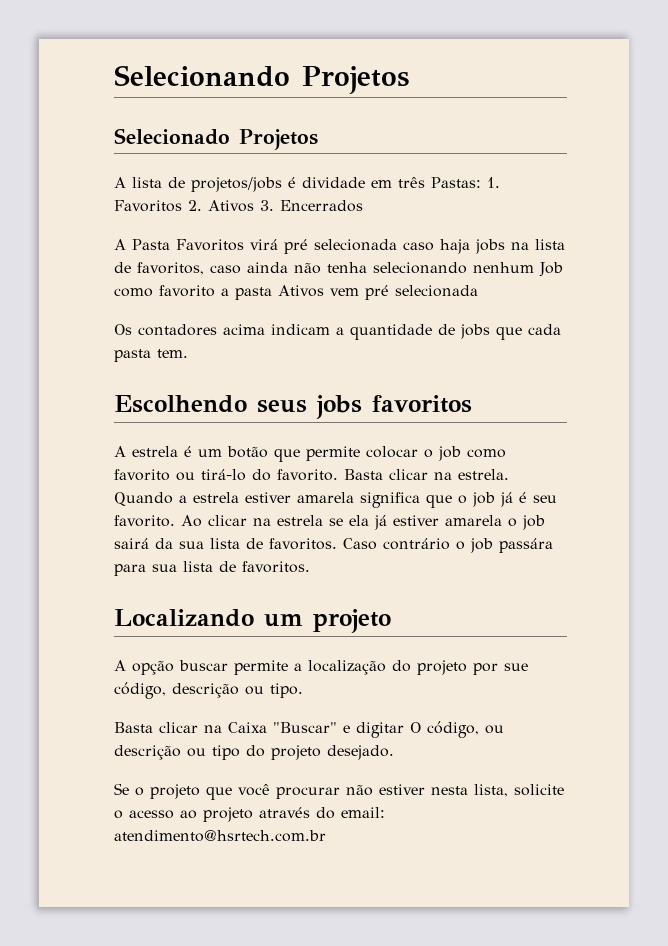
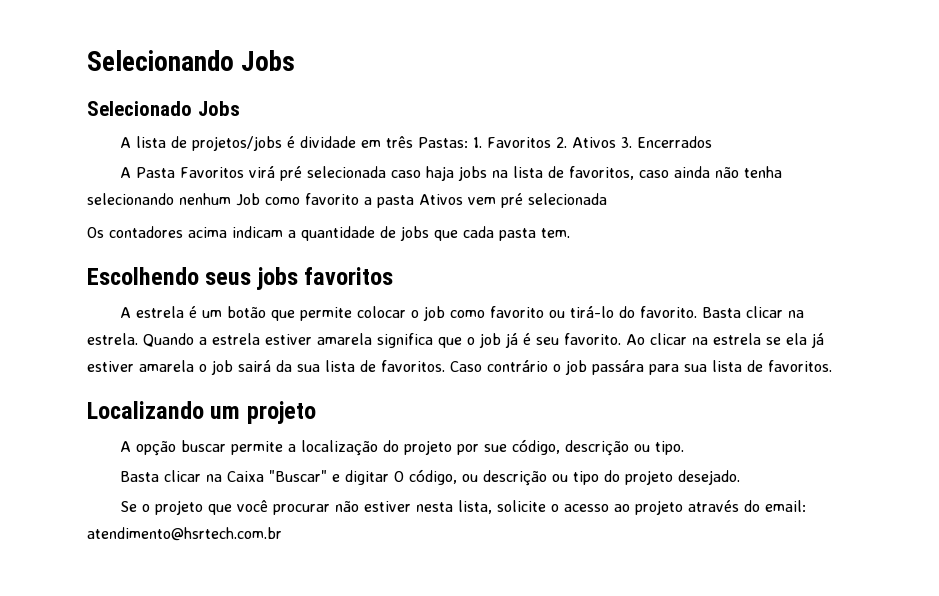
- Selecionando Projetos
+ Selecionando Jobs
- Selecionado Projetos
+ Selecionado Jobs

